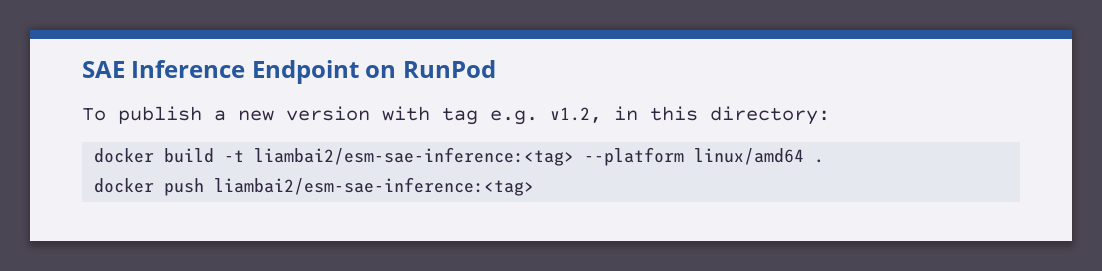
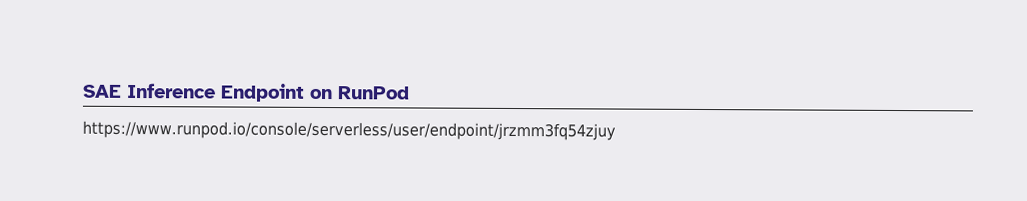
- To publish a new version with tag e.g. v1.2, in this directory:
- docker build -t liambai2/esm-sae-inference:<tag> --platform linux/amd64 .
- docker push liambai2/esm-sae-inference:<tag>
+ https://www.runpod.io/console/serverless/user/endpoint/jrzmm3fq54zjuy

